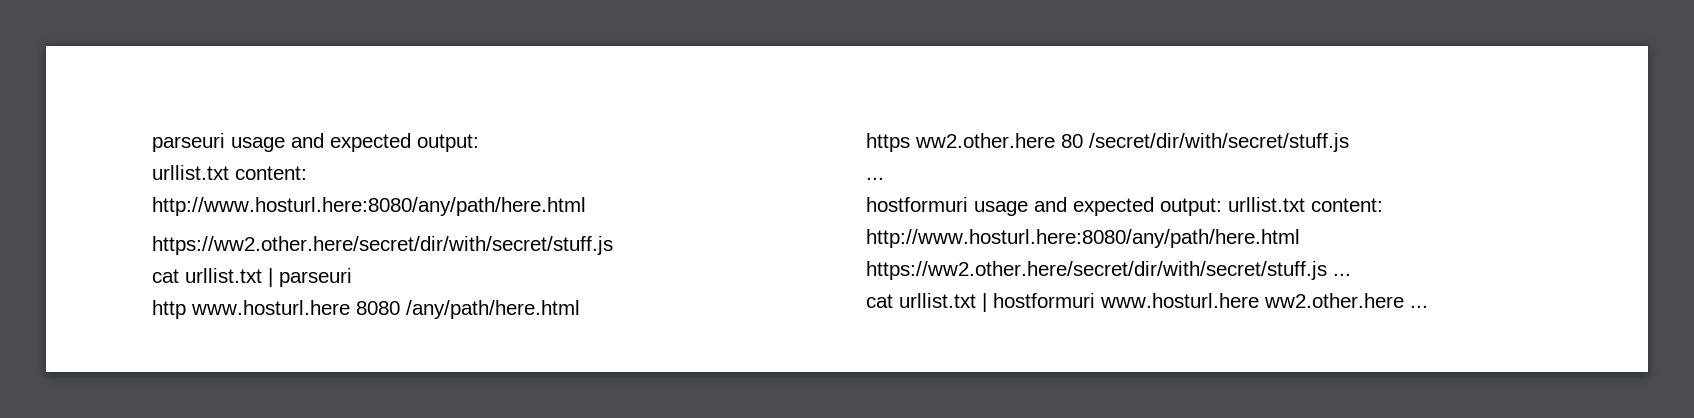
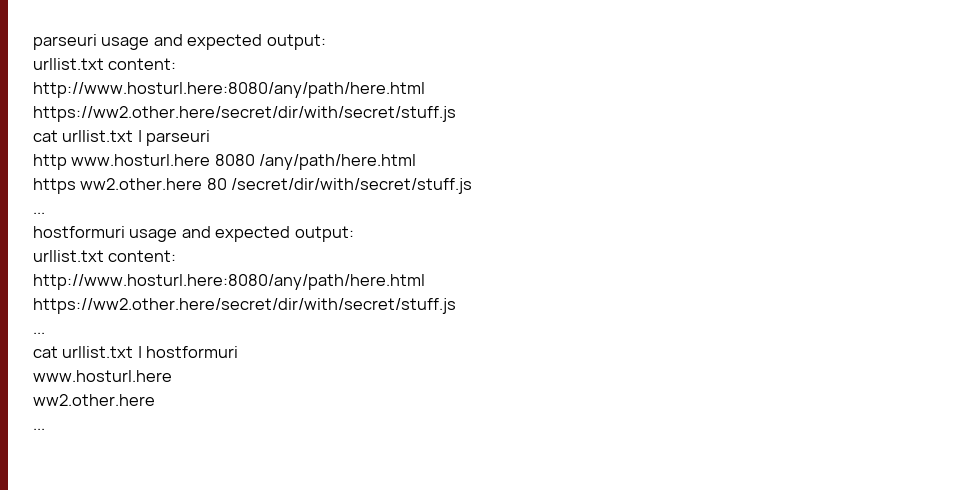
- hostformuri usage and expected output: urllist.txt content: http://www.hosturl.here:8080/any/path/here.html https://ww2.other.here/secret/dir/with/secret/stuff.js ...
+ hostformuri usage and expected output:
+ urllist.txt content:
+ http://www.hosturl.here:8080/any/path/here.html
+ https://ww2.other.here/secret/dir/with/secret/stuff.js
+ ...
- cat urllist.txt | hostformuri www.hosturl.here ww2.other.here ...
+ cat urllist.txt | hostformuri
+ www.hosturl.here
+ ww2.other.here
+ ...

